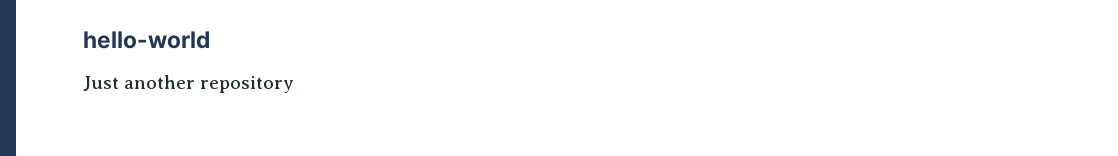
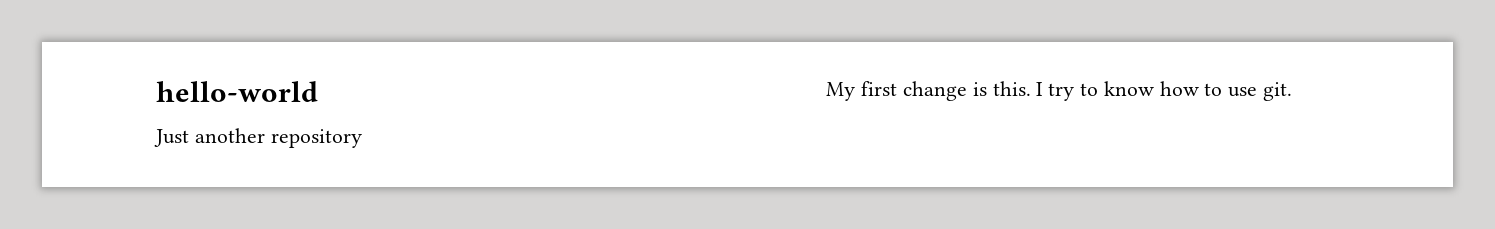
+ My first change is this. I try to know how to use git.

